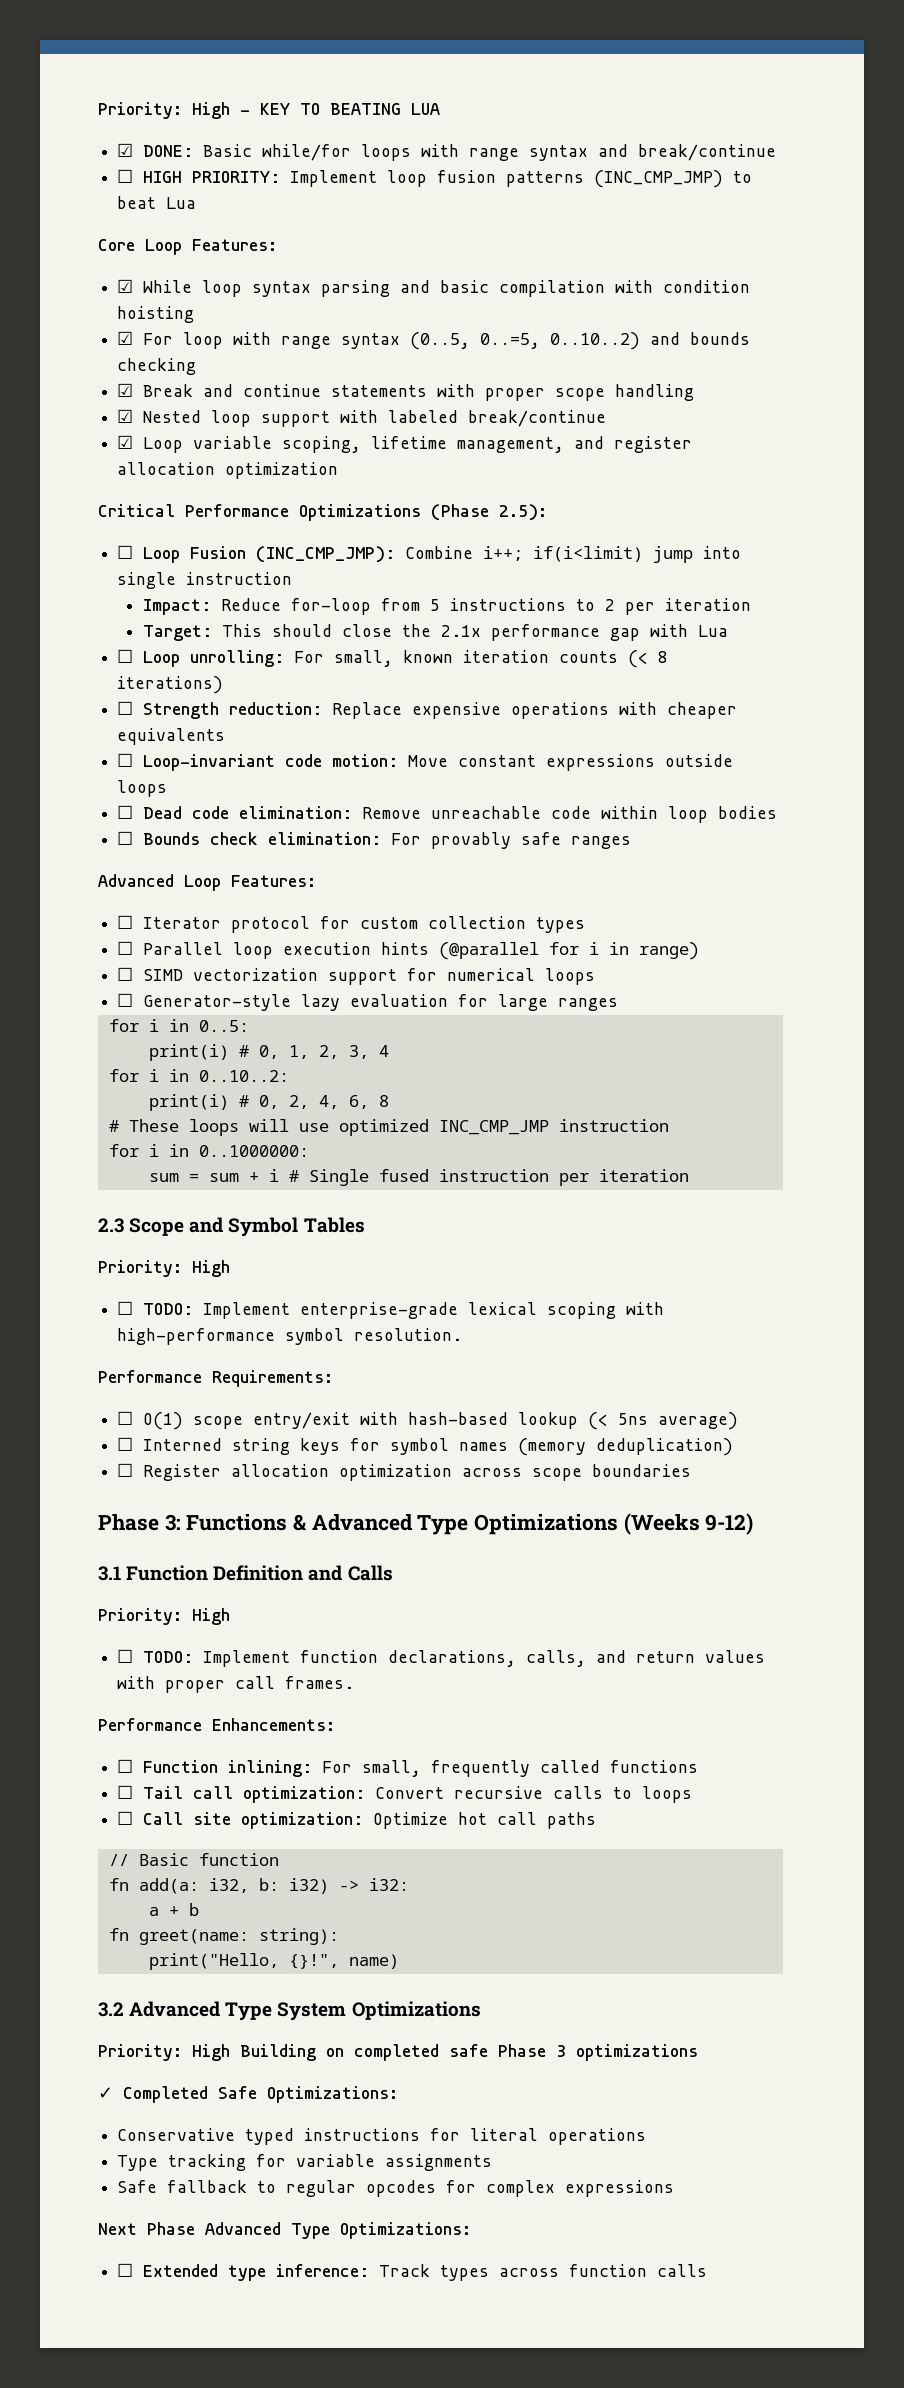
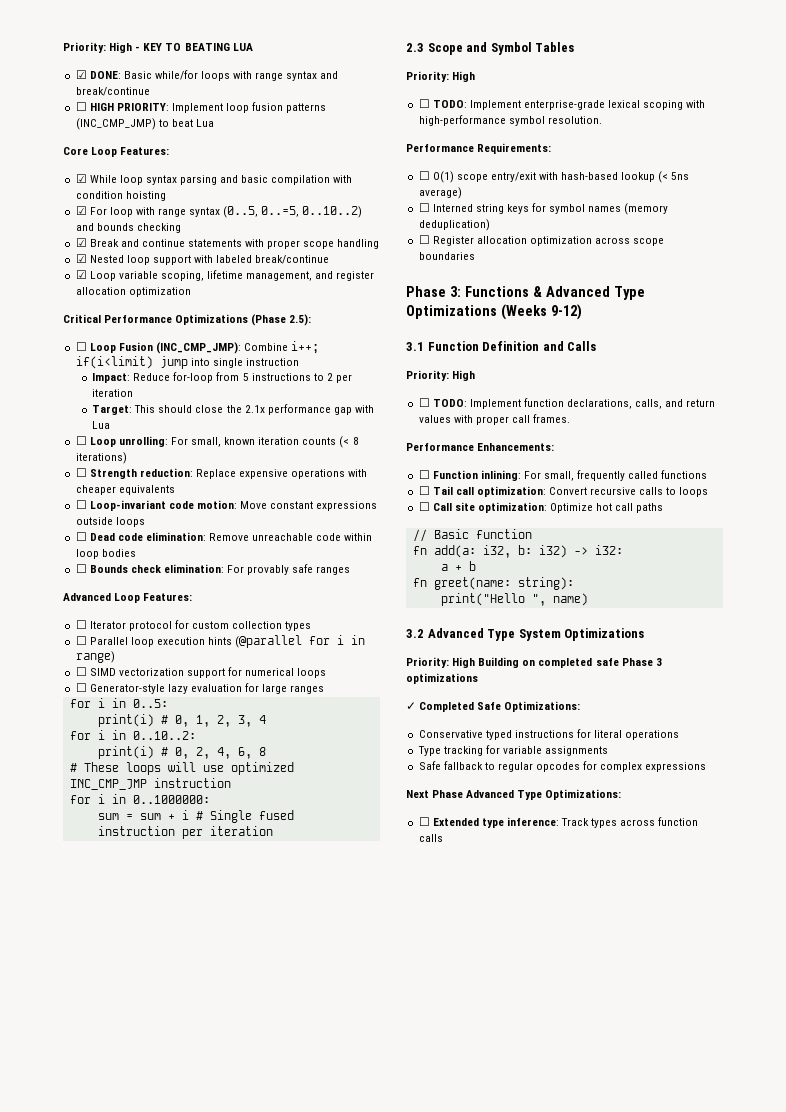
- print("Hello, {}!", name)
+ print("Hello ", name)

